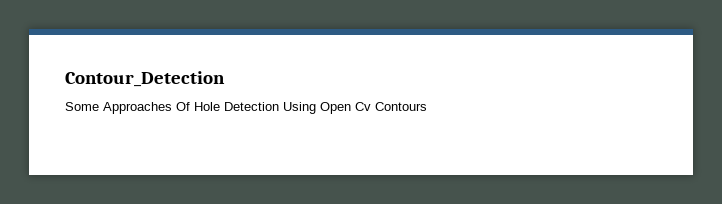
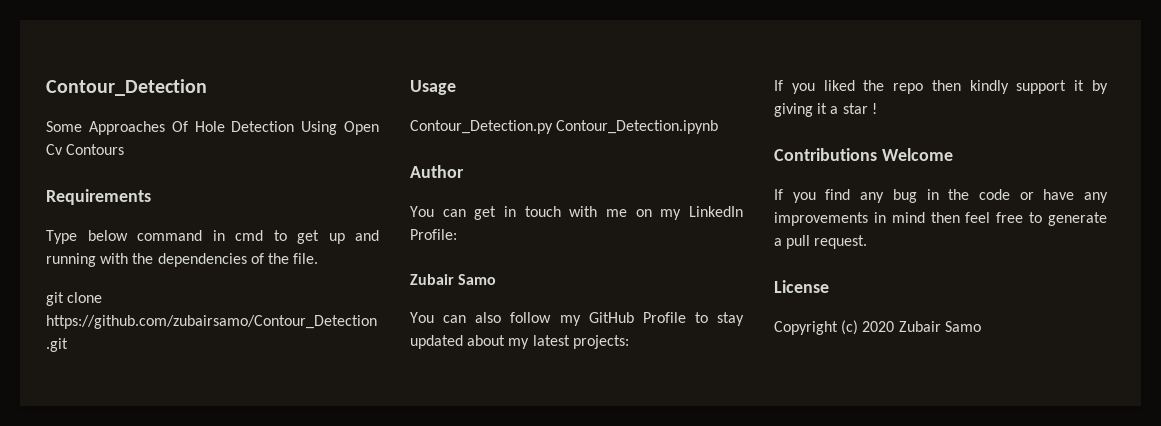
+ Requirements
+ Type below command in cmd to get up and running with the dependencies of the file.
+ git clone https://github.com/zubairsamo/Contour_Detection .git
+ Usage
+ Contour_Detection.py Contour_Detection.ipynb
+ Author
+ You can get in touch with me on my LinkedIn Profile:
+ Zubair Samo
+ You can also follow my GitHub Profile to stay updated about my latest projects:
+ If you liked the repo then kindly support it by giving it a star !
+ Contributions Welcome
+ If you find any bug in the code or have any improvements in mind then feel free to generate a pull request.
+ License
+ Copyright (c) 2020 Zubair Samo

